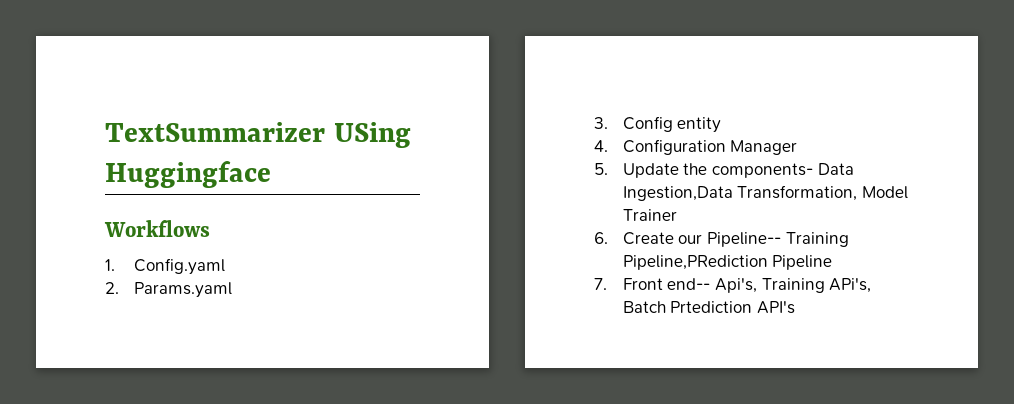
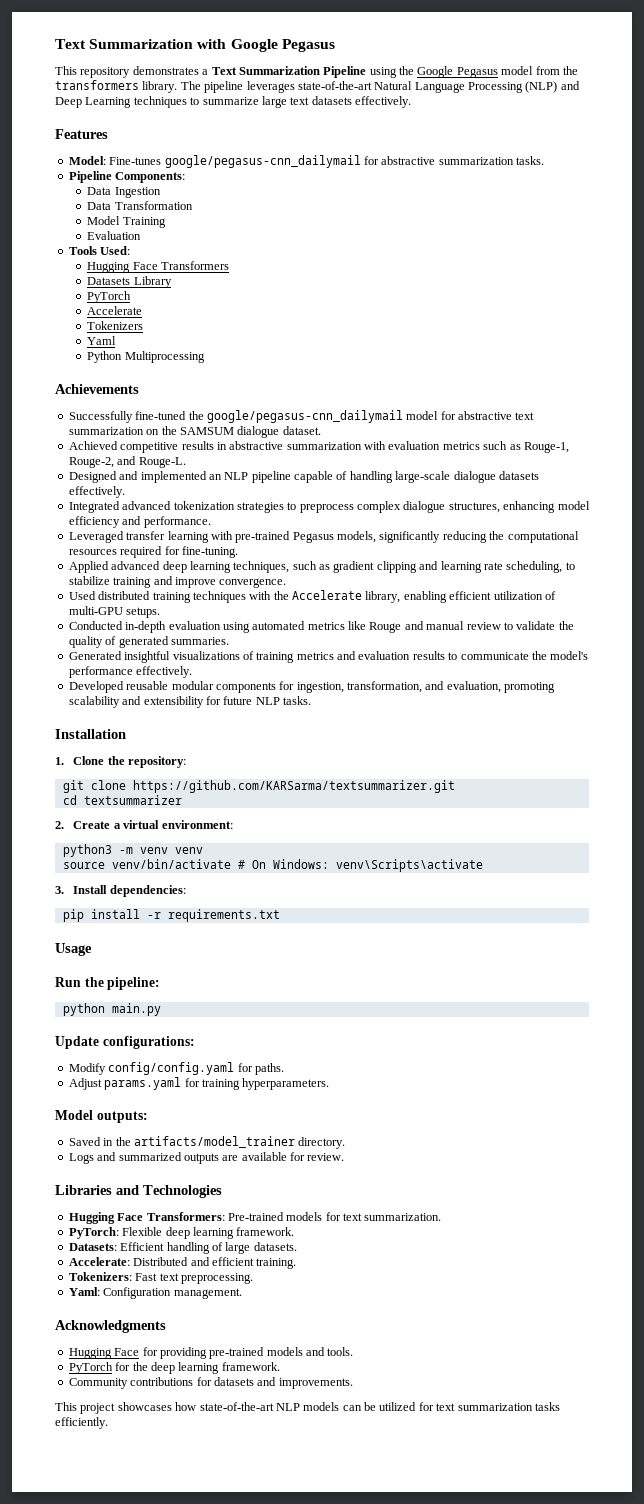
- TextSummarizer USing Huggingface
- Workflows
- 1. Config.yaml
- 2. Params.yaml
- 3. Config entity
- 4. Configuration Manager
- 5. Update the components- Data Ingestion,Data Transformation, Model Trainer
- 6. Create our Pipeline-- Training Pipeline,PRediction Pipeline
- 7. Front end-- Api's, Training APi's, Batch Prtediction API's
+ Text Summarization with Google Pegasus
+ This repository demonstrates a Text Summarization Pipeline using the Google Pegasus model from the transformers library. The pipeline leverages state-of-the-art Natural Language Processing (NLP) and Deep Learning techniques to summarize large text datasets effectively.
+ Features
+ Model: Fine-tunes google/pegasus-cnn_dailymail for abstractive summarization tasks.
+ Pipeline Components:
+ Data Ingestion
+ Data Transformation
+ Model Training
+ Evaluation
+ Tools Used:
+ Hugging Face Transformers
+ Datasets Library
+ PyTorch
+ Accelerate
+ Tokenizers
+ Yaml
+ Python Multiprocessing
+ Achievements
+ Successfully fine-tuned the google/pegasus-cnn_dailymail model for abstractive text summarization on the SAMSUM dialogue dataset.
+ Achieved competitive results in abstractive summarization with evaluation metrics such as Rouge-1, Rouge-2, and Rouge-L.
+ Designed and implemented an NLP pipeline capable of handling large-scale dialogue datasets effectively.
+ Integrated advanced tokenization strategies to preprocess complex dialogue structures, enhancing model efficiency and performance.
+ Leveraged transfer learning with pre-trained Pegasus models, significantly reducing the computational resources required for fine-tuning.
+ Applied advanced deep learning techniques, such as gradient clipping and learning rate scheduling, to stabilize training and improve convergence.
+ Used distributed training techniques with the Accelerate library, enabling efficient utilization of multi-GPU setups.
+ Conducted in-depth evaluation using automated metrics like Rouge and manual review to validate the quality of generated summaries.
+ Generated insightful visualizations of training metrics and evaluation results to communicate the model's performance effectively.
+ Developed reusable modular components for ingestion, transformation, and evaluation, promoting scalability and extensibility for future NLP tasks.
+ Installation
+ 1. Clone the repository:
+ git clone https://github.com/KARSarma/textsummarizer.git
+ cd textsummarizer
+ 2. Create a virtual environment:
+ python3 -m venv venv
+ source venv/bin/activate # On Windows: venv\Scripts\activate
+ 3. Install dependencies:
+ pip install -r requirements.txt
+ Usage
+ Run the pipeline:
+ python main.py
+ Update configurations:
+ Modify config/config.yaml for paths.
+ Adjust params.yaml for training hyperparameters.
+ Model outputs:
+ Saved in the artifacts/model_trainer directory.
+ Logs and summarized outputs are available for review.
+ Libraries and Technologies
+ Hugging Face Transformers: Pre-trained models for text summarization.
+ PyTorch: Flexible deep learning framework.
+ Datasets: Efficient handling of large datasets.
+ Accelerate: Distributed and efficient training.
+ Tokenizers: Fast text preprocessing.
+ Yaml: Configuration management.
+ Acknowledgments
+ Hugging Face for providing pre-trained models and tools.
+ PyTorch for the deep learning framework.
+ Community contributions for datasets and improvements.
+ This project showcases how state-of-the-art NLP models can be utilized for text summarization tasks efficiently.

